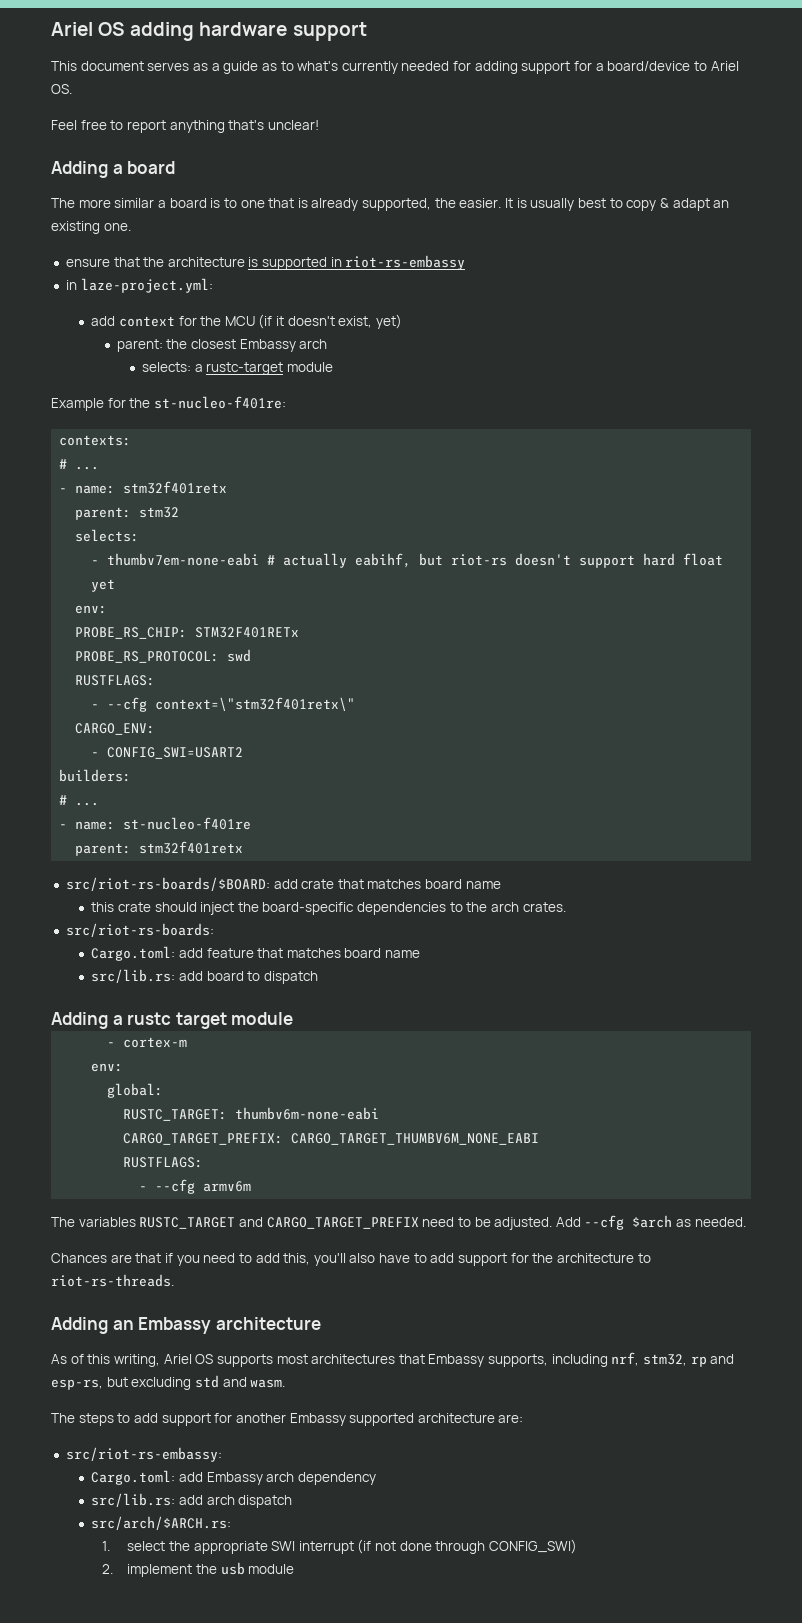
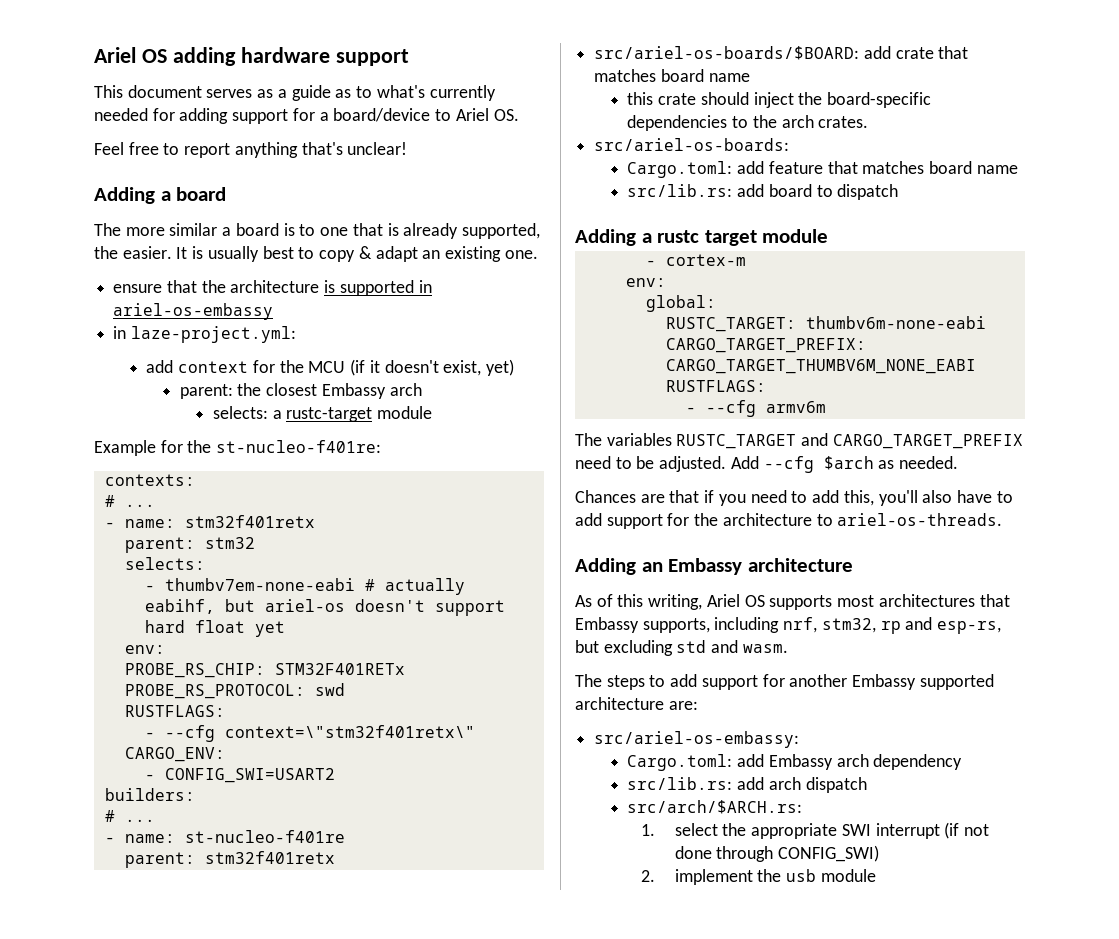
- ensure that the architecture is supported in riot-rs-embassy
+ ensure that the architecture is supported in ariel-os-embassy
- - thumbv7em-none-eabi # actually eabihf, but riot-rs doesn't support hard float yet
+ - thumbv7em-none-eabi # actually eabihf, but ariel-os doesn't support hard float yet
- src/riot-rs-boards/$BOARD: add crate that matches board name
+ src/ariel-os-boards/$BOARD: add crate that matches board name
- src/riot-rs-boards:
+ src/ariel-os-boards:
- Chances are that if you need to add this, you'll also have to add support for the architecture to riot-rs-threads.
+ Chances are that if you need to add this, you'll also have to add support for the architecture to ariel-os-threads.
- src/riot-rs-embassy:
+ src/ariel-os-embassy:

